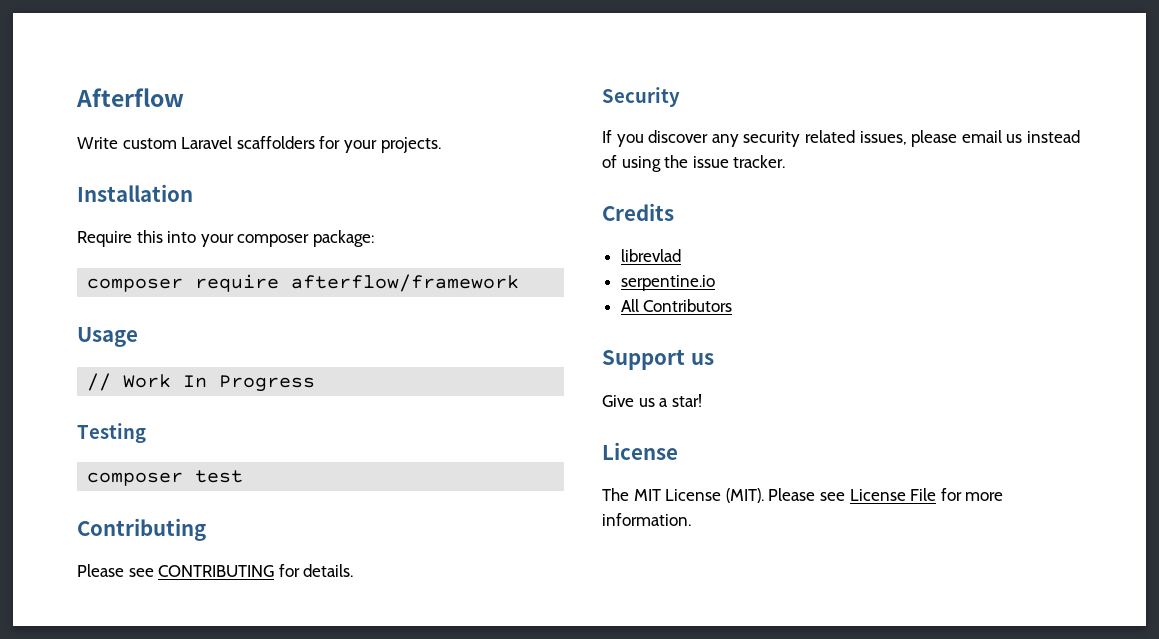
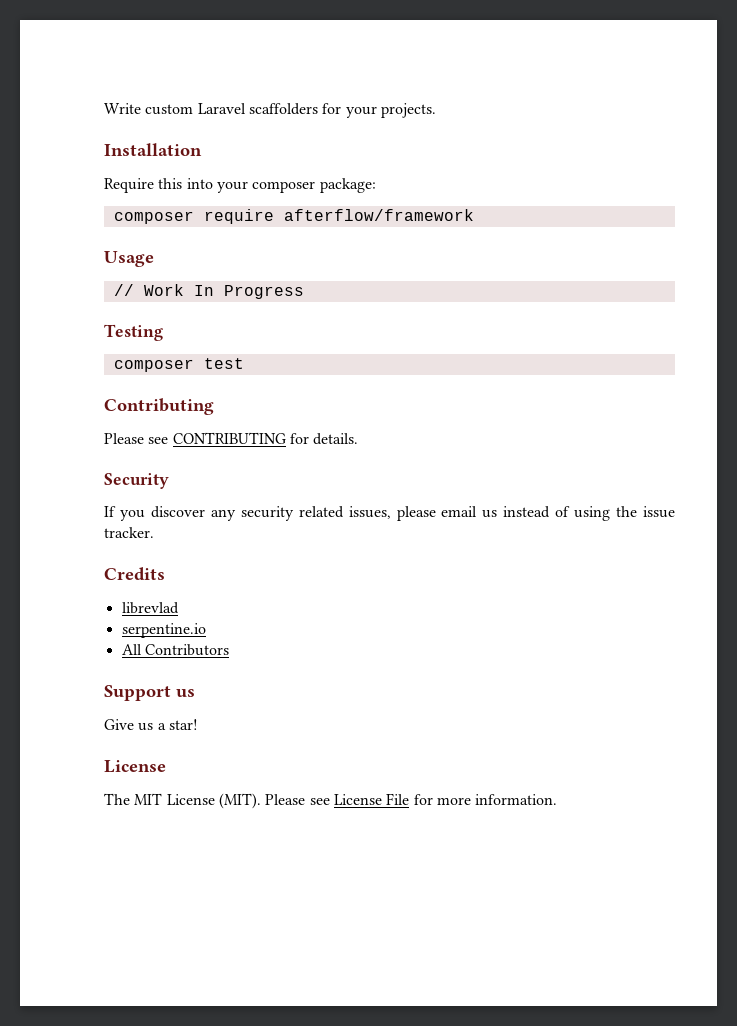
- Afterflow

